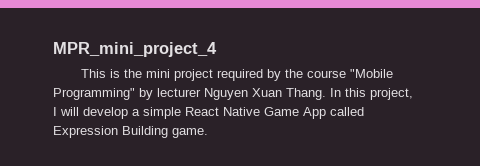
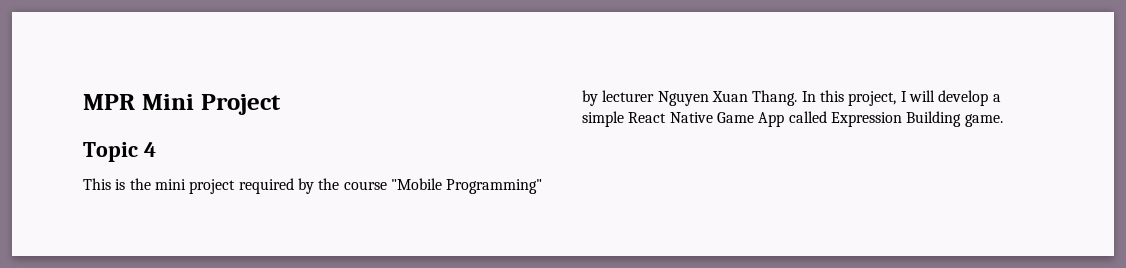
- MPR_mini_project_4
+ MPR Mini Project
+ Topic 4

